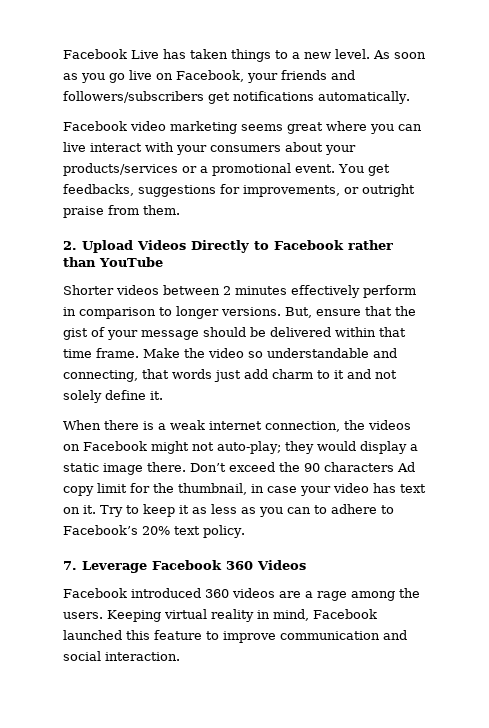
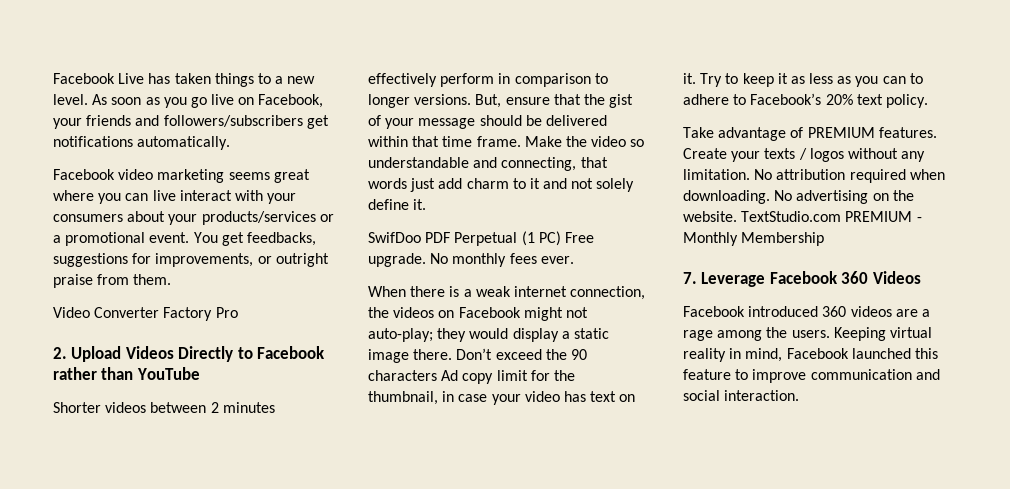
+ Video Converter Factory Pro
+ SwifDoo PDF Perpetual (1 PC) Free upgrade. No monthly fees ever.
+ Take advantage of PREMIUM features. Create your texts / logos without any limitation. No attribution required when downloading. No advertising on the website. TextStudio.com PREMIUM - Monthly Membership

